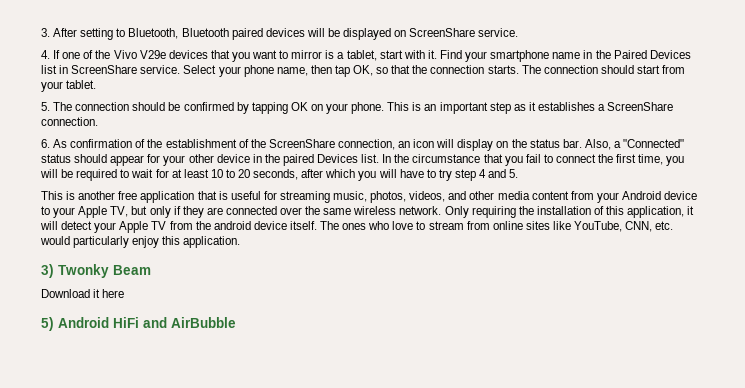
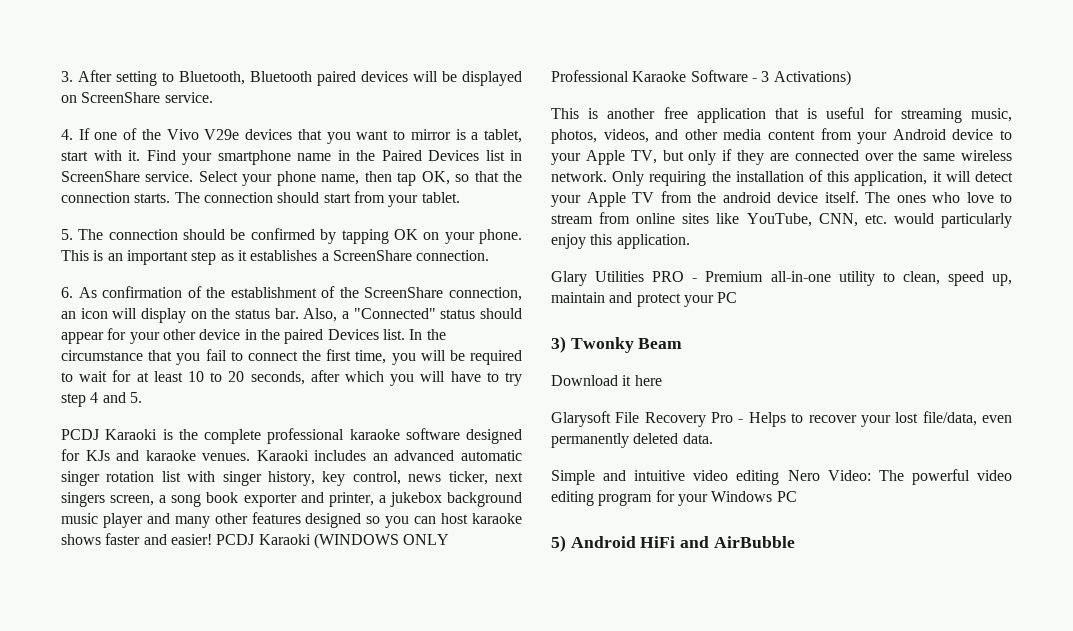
+ PCDJ Karaoki is the complete professional karaoke software designed for KJs and karaoke venues. Karaoki includes an advanced automatic singer rotation list with singer history, key control, news ticker, next singers screen, a song book exporter and printer, a jukebox background music player and many other features designed so you can host karaoke shows faster and easier! PCDJ Karaoki (WINDOWS ONLY Professional Karaoke Software - 3 Activations)
+ Glary Utilities PRO - Premium all-in-one utility to clean, speed up, maintain and protect your PC
+ Glarysoft File Recovery Pro - Helps to recover your lost file/data, even permanently deleted data.
+ Simple and intuitive video editing Nero Video: The powerful video editing program for your Windows PC

